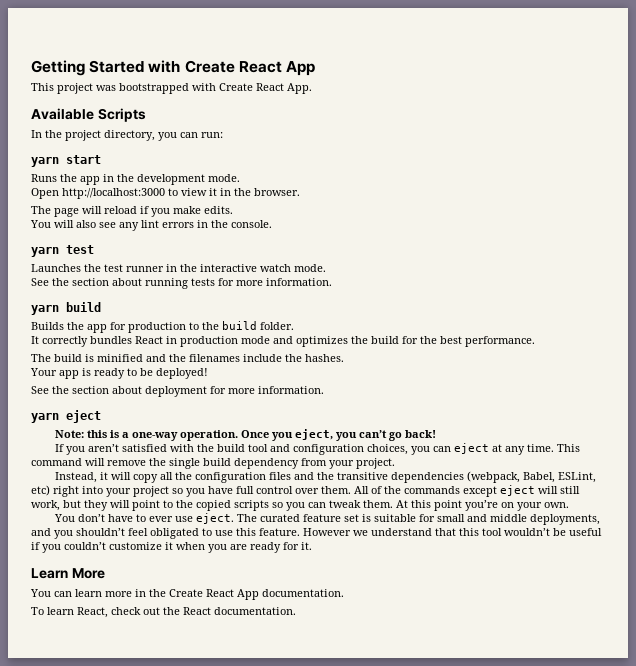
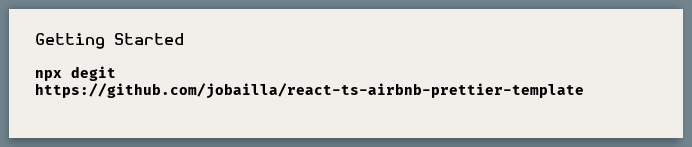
- Getting Started with Create React App
- This project was bootstrapped with Create React App.
- Available Scripts
- In the project directory, you can run:
- yarn start
- Runs the app in the development mode.
- Open http://localhost:3000 to view it in the browser.
- The page will reload if you make edits.
- You will also see any lint errors in the console.
- yarn test
- Launches the test runner in the interactive watch mode.
- See the section about running tests for more information.
- yarn build
- Builds the app for production to the build folder.
- It correctly bundles React in production mode and optimizes the build for the best performance.
- The build is minified and the filenames include the hashes.
- Your app is ready to be deployed!
- See the section about deployment for more information.
- yarn eject
- Note: this is a one-way operation. Once you eject, you can’t go back!
- If you aren’t satisfied with the build tool and configuration choices, you can eject at any time. This command will remove the single build dependency from your project.
- Instead, it will copy all the configuration files and the transitive dependencies (webpack, Babel, ESLint, etc) right into your project so you have full control over them. All of the commands except eject will still work, but they will point to the copied scripts so you can tweak them. At this point you’re on your own.
- You don’t have to ever use eject. The curated feature set is suitable for small and middle deployments, and you shouldn’t feel obligated to use this feature. However we understand that this tool wouldn’t be useful if you couldn’t customize it when you are ready for it.
- Learn More
- You can learn more in the Create React App documentation.
- To learn React, check out the React documentation.
+ Getting Started
+ npx degit https://github.com/jobailla/react-ts-airbnb-prettier-template

